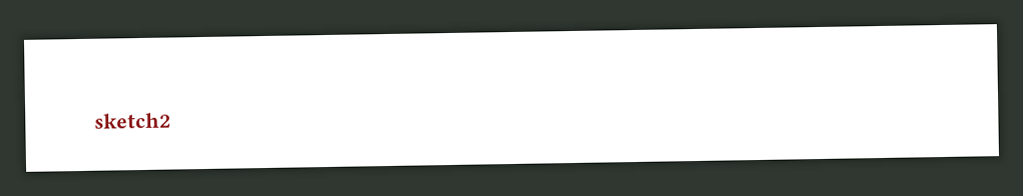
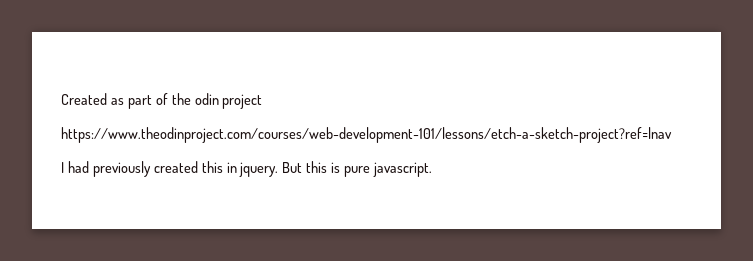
- sketch2
+ Created as part of the odin project
+ https://www.theodinproject.com/courses/web-development-101/lessons/etch-a-sketch-project?ref=lnav
+ I had previously created this in jquery. But this is pure javascript.

